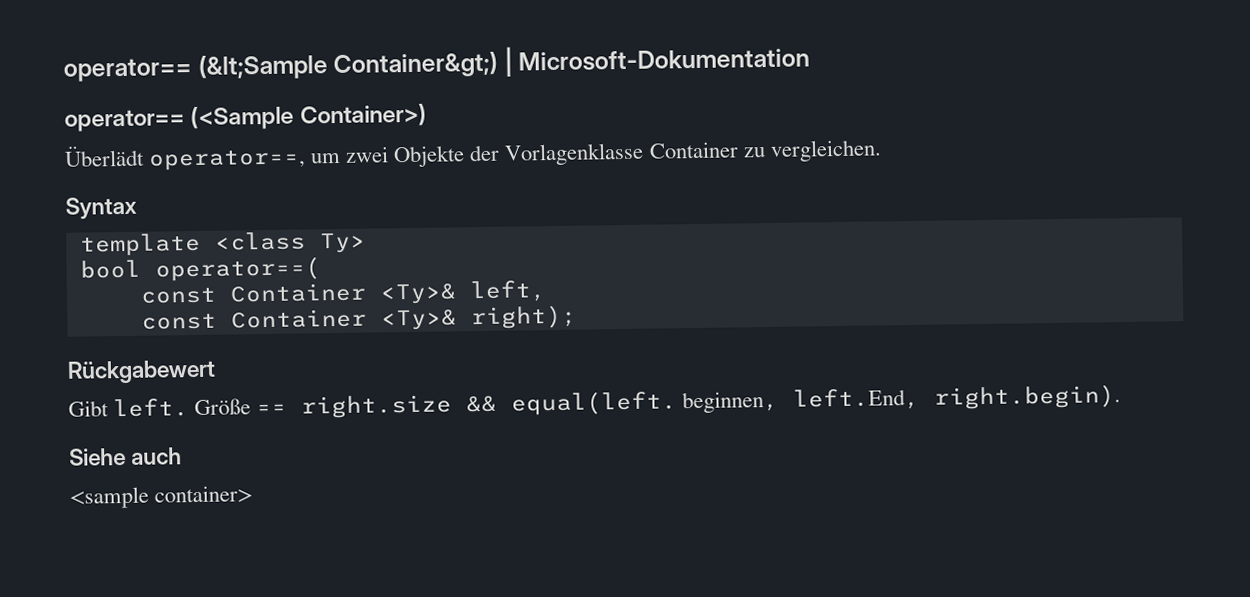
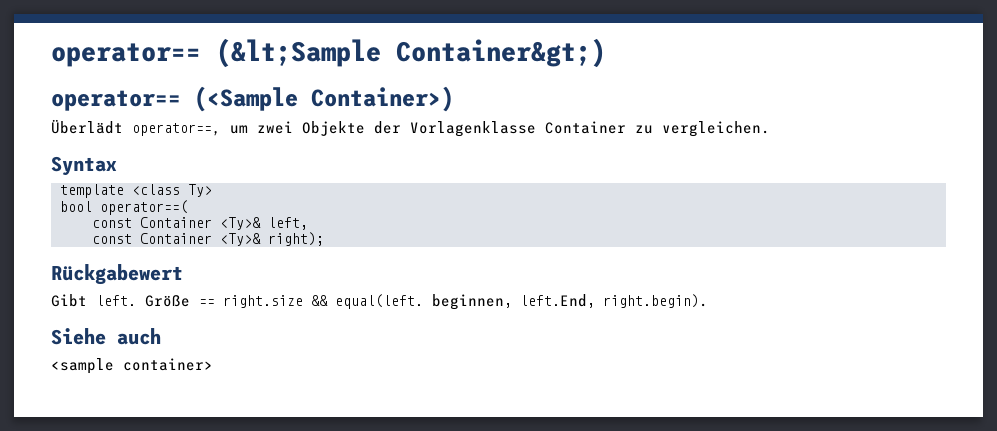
- operator== (&lt;Sample Container&gt;) | Microsoft-Dokumentation
+ operator== (&lt;Sample Container&gt;)

